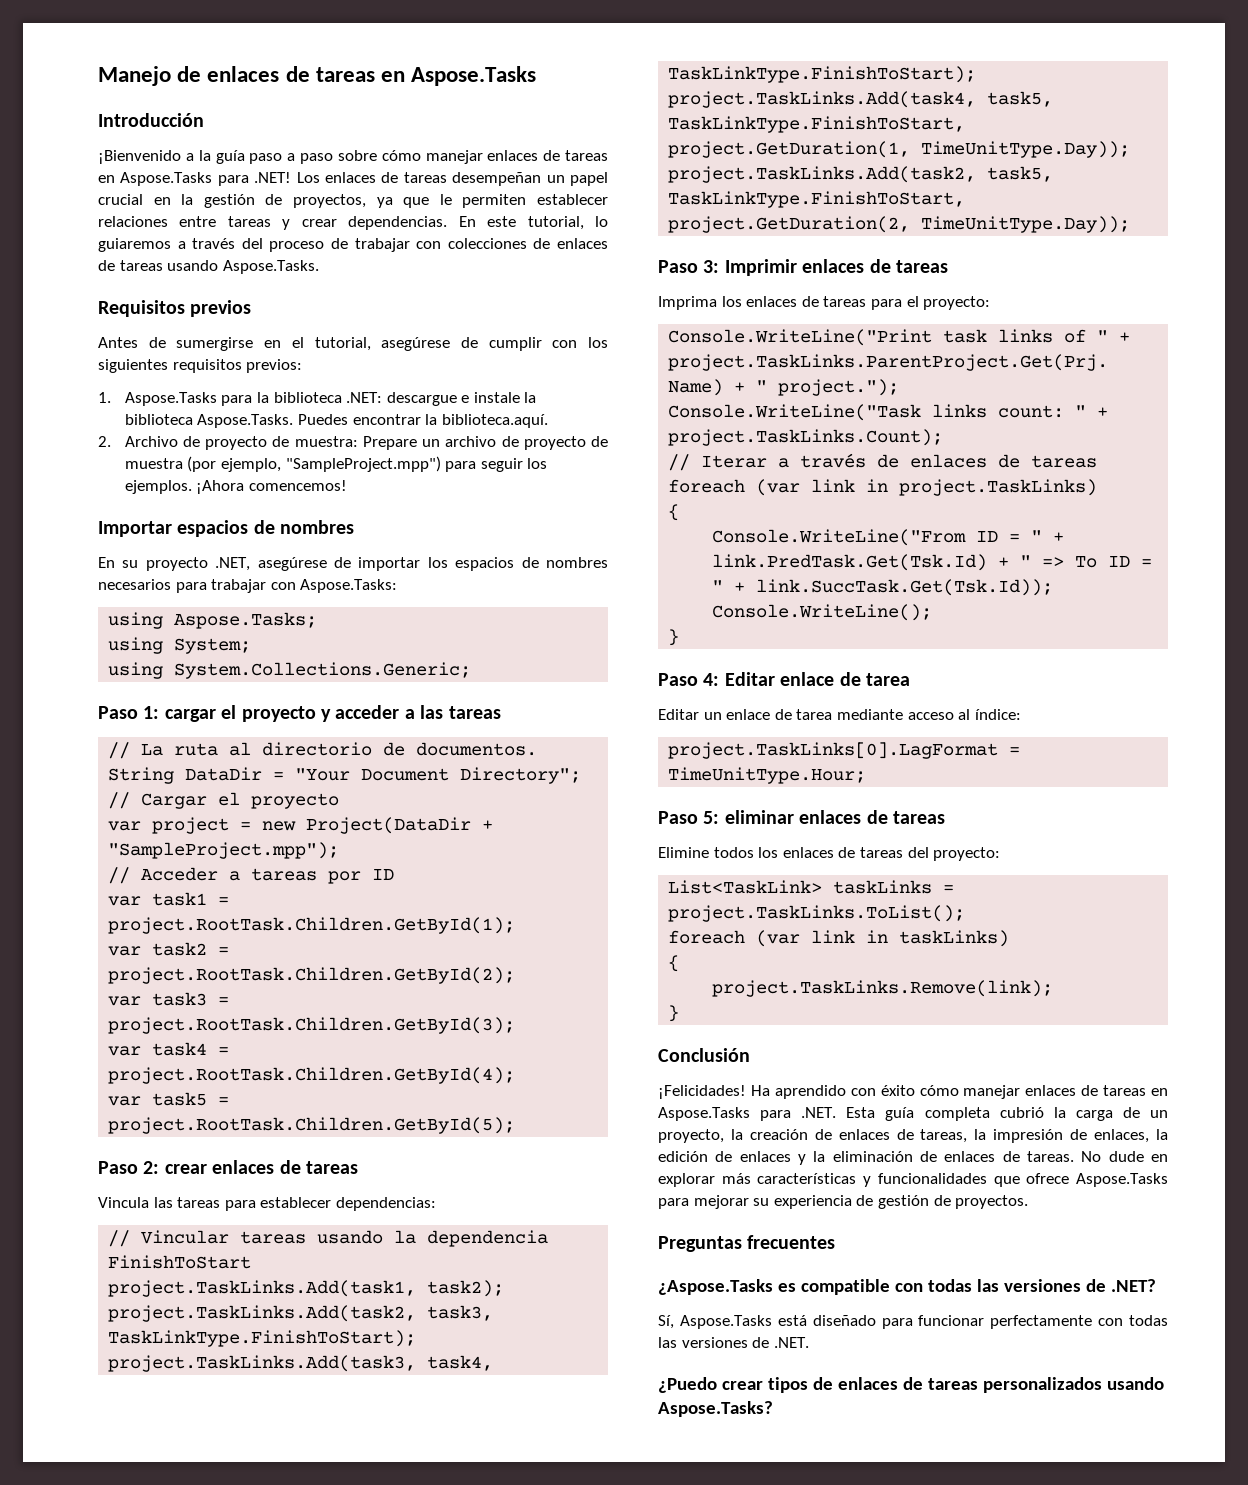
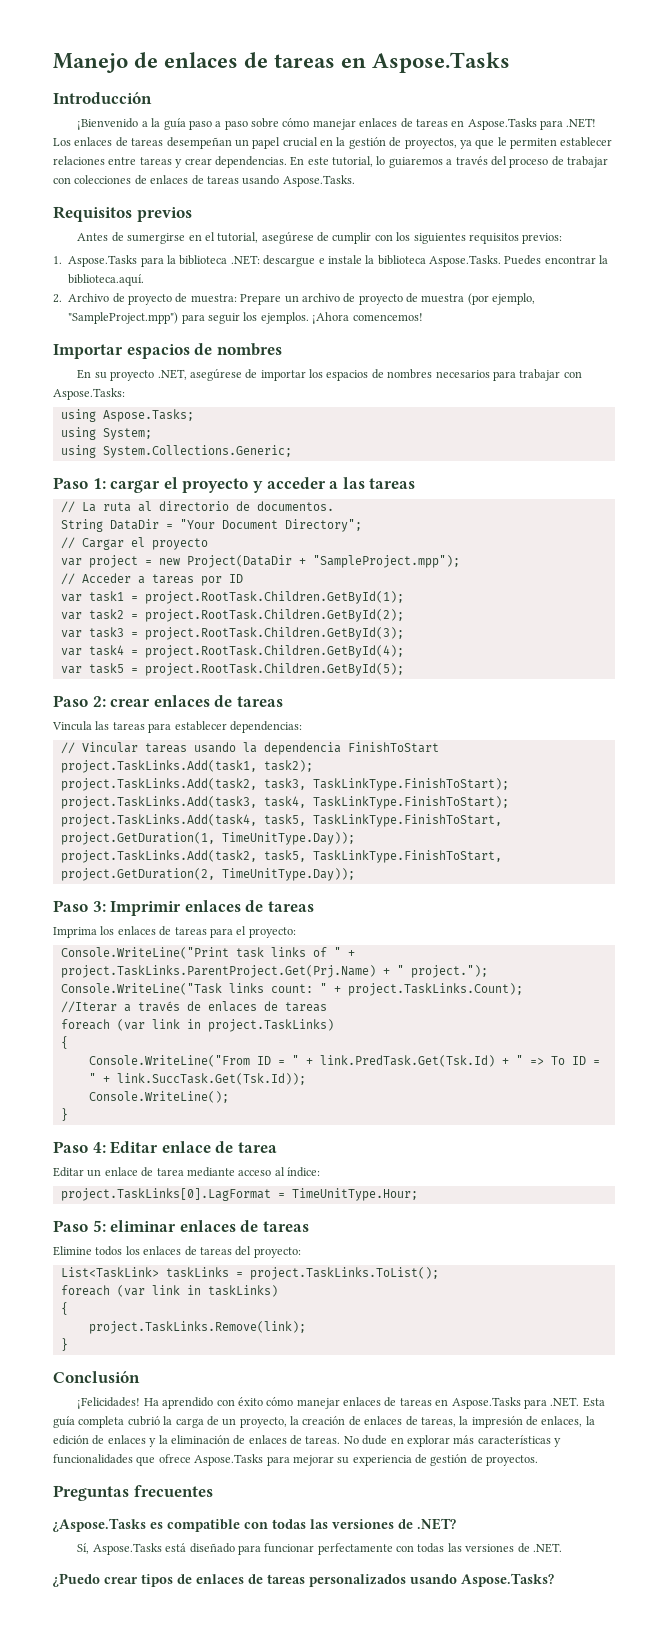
- // Iterar a través de enlaces de tareas
+ //Iterar a través de enlaces de tareas

